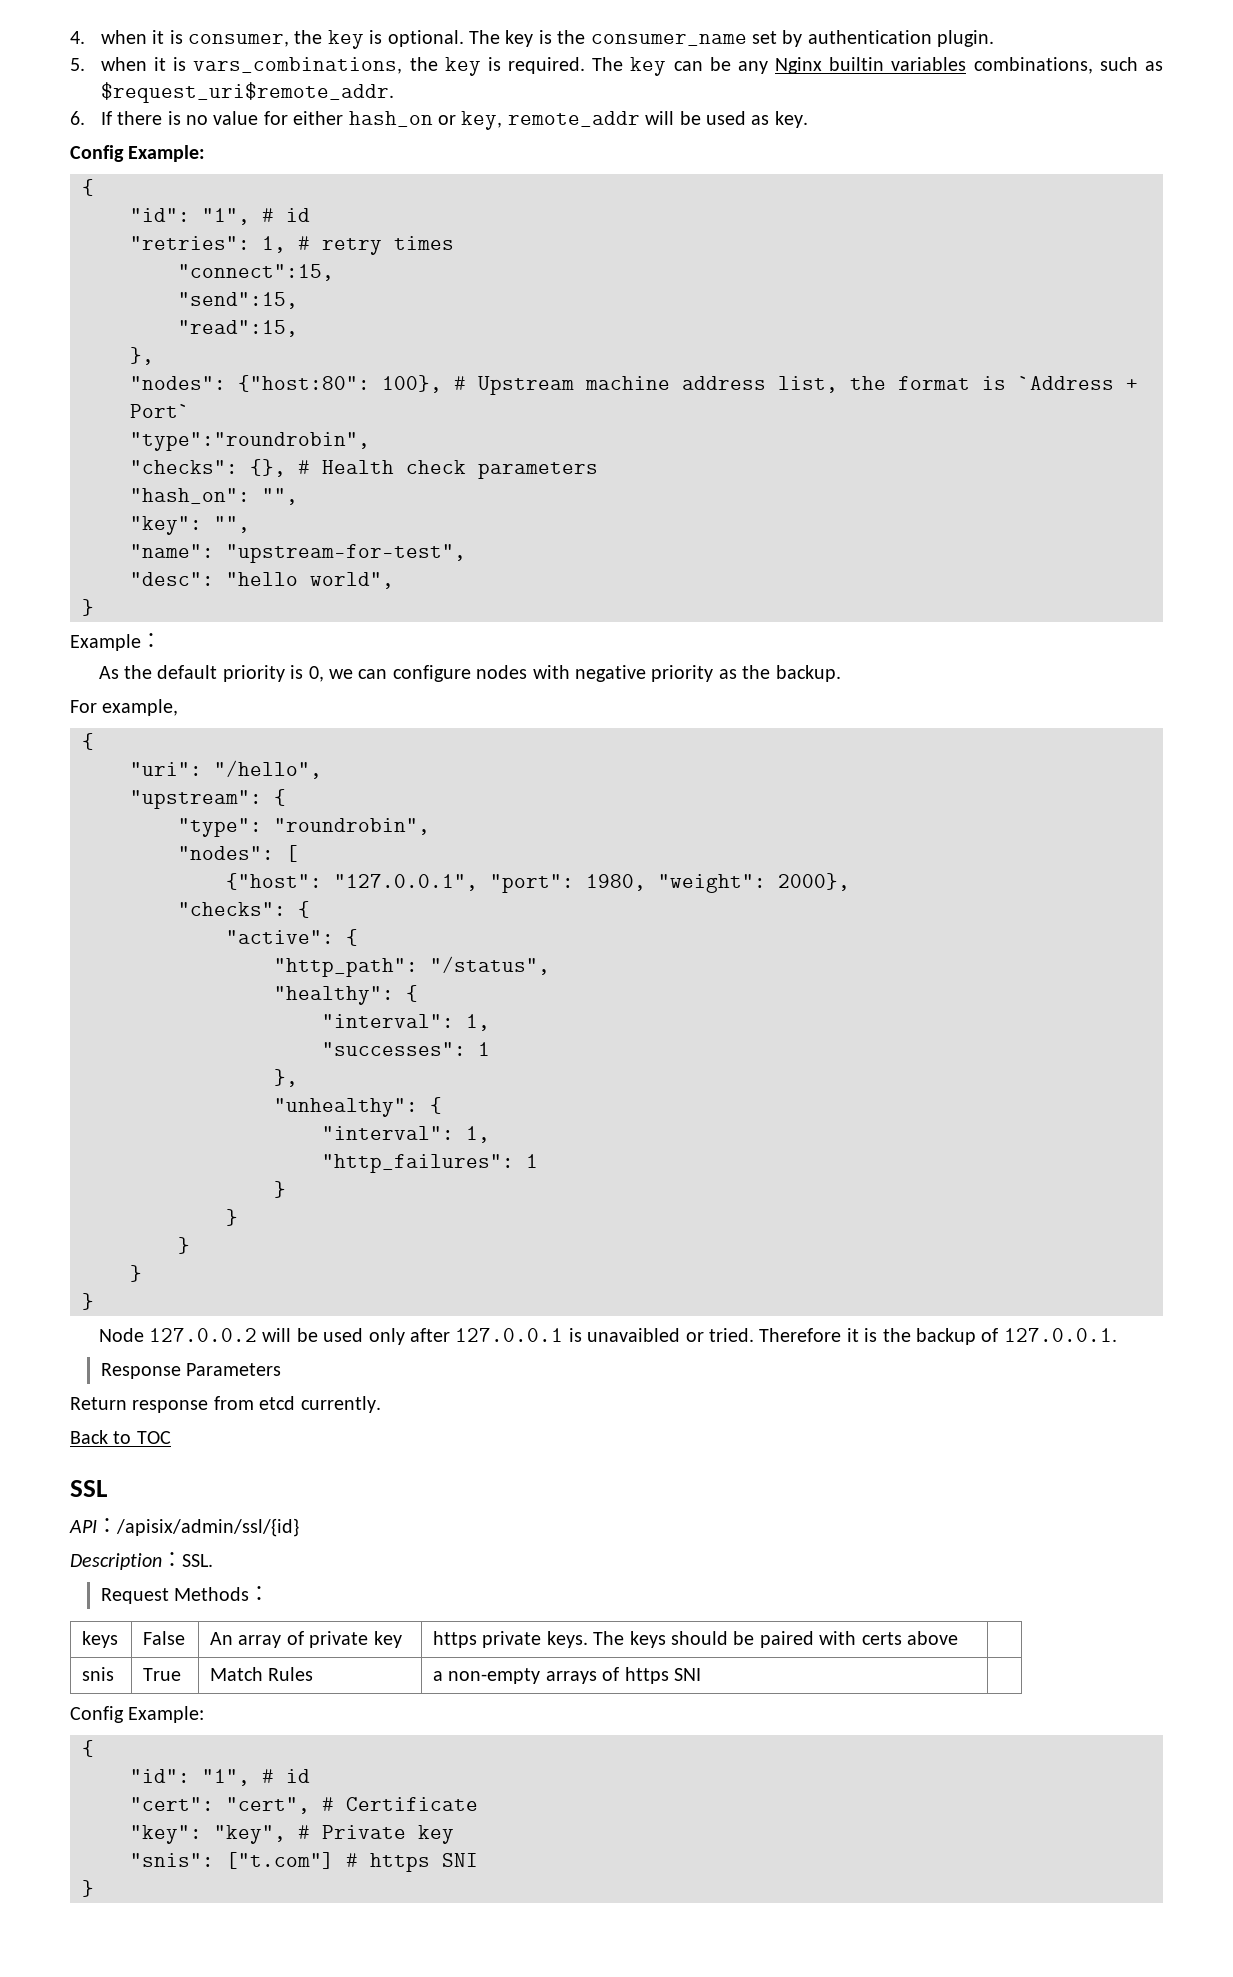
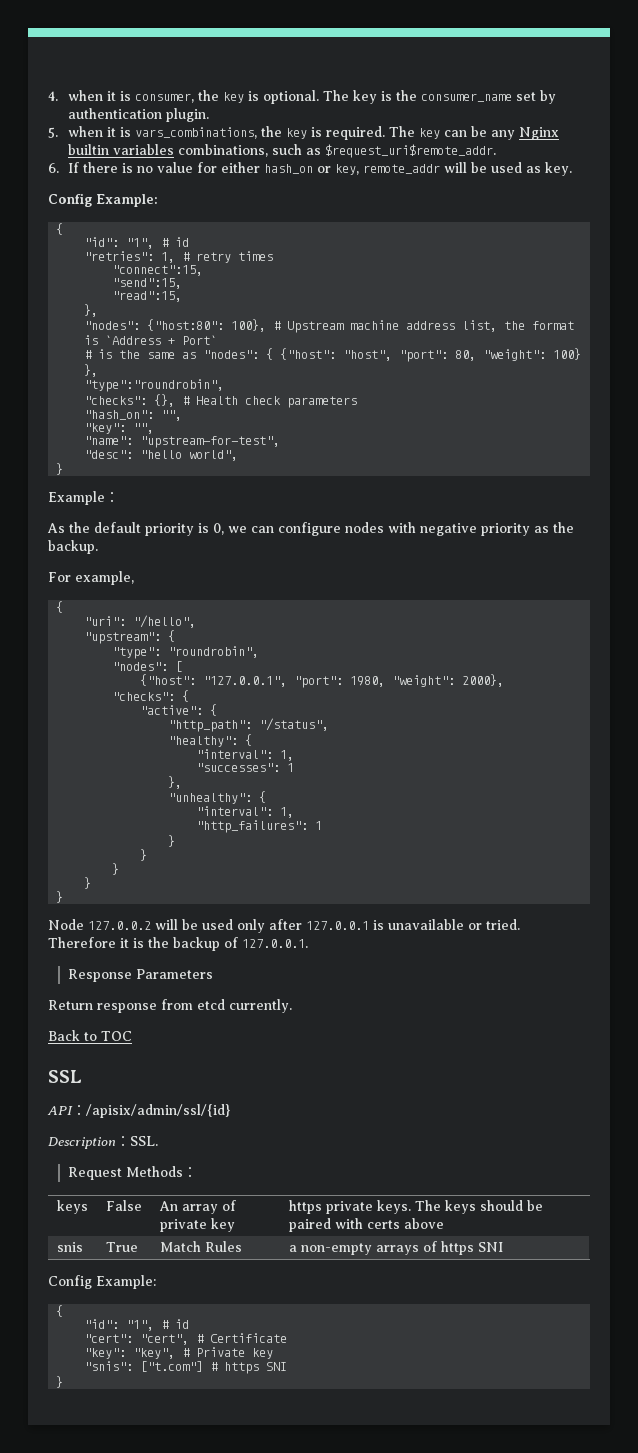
+ # is the same as "nodes": { {"host": "host", "port": 80, "weight": 100} },
- Node 127.0.0.2 will be used only after 127.0.0.1 is unavaibled or tried.
+ Node 127.0.0.2 will be used only after 127.0.0.1 is unavailable or tried.

